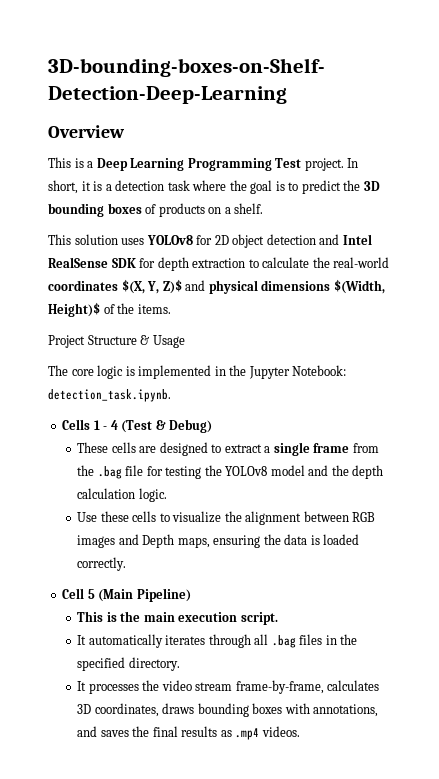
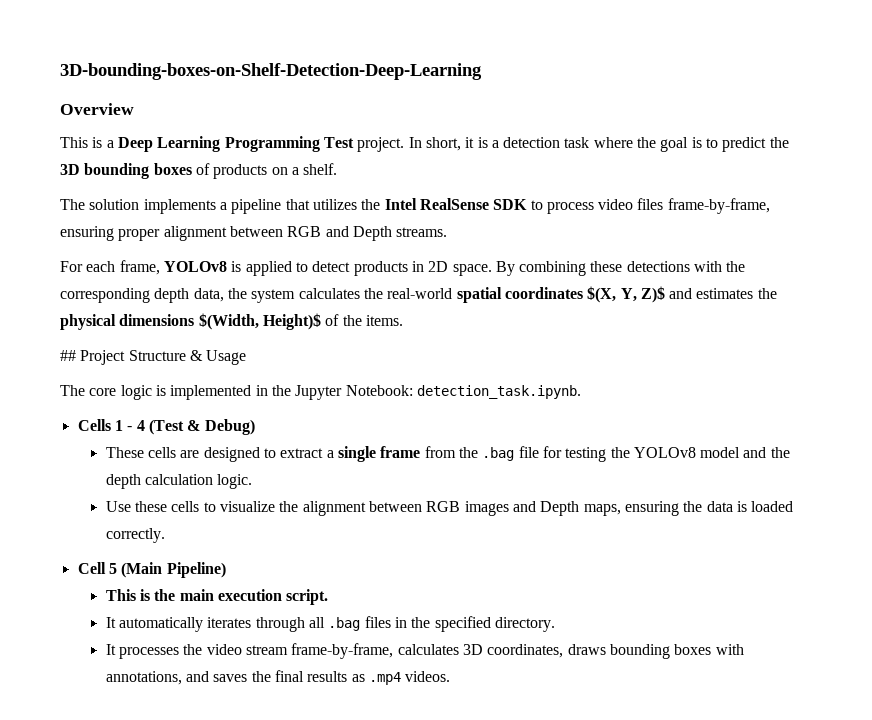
- This solution uses YOLOv8 for 2D object detection and Intel RealSense SDK for depth extraction to calculate the real-world coordinates $(X, Y, Z)$ and physical dimensions $(Width, Height)$ of the items.
+ The solution implements a pipeline that utilizes the Intel RealSense SDK to process video files frame-by-frame, ensuring proper alignment between RGB and Depth streams.
+ For each frame, YOLOv8 is applied to detect products in 2D space. By combining these detections with the corresponding depth data, the system calculates the real-world spatial coordinates $(X, Y, Z)$ and estimates the physical dimensions $(Width, Height)$ of the items.
- Project Structure & Usage
+ ## Project Structure & Usage

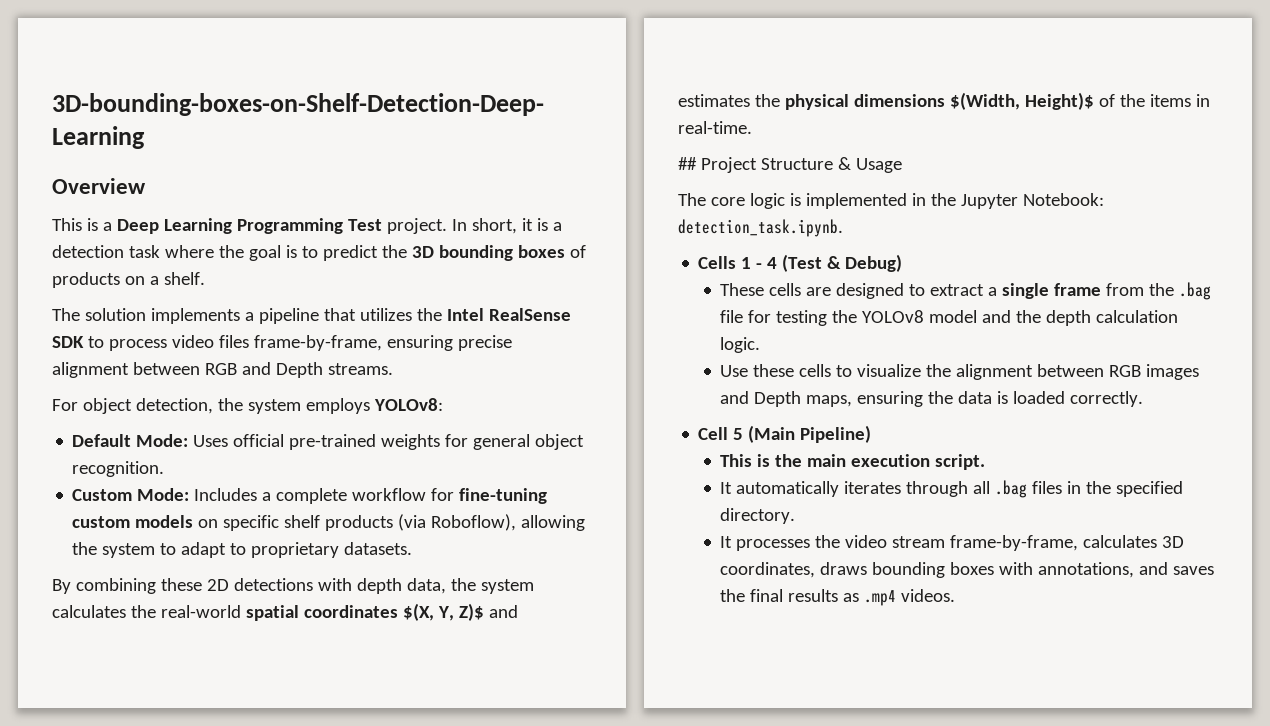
- The solution implements a pipeline that utilizes the Intel RealSense SDK to process video files frame-by-frame, ensuring proper alignment between RGB and Depth streams.
+ The solution implements a pipeline that utilizes the Intel RealSense SDK to process video files frame-by-frame, ensuring precise alignment between RGB and Depth streams.
- For each frame, YOLOv8 is applied to detect products in 2D space. By combining these detections with the corresponding depth data, the system calculates the real-world spatial coordinates $(X, Y, Z)$ and estimates the physical dimensions $(Width, Height)$ of the items.
+ For object detection, the system employs YOLOv8:
+ Default Mode: Uses official pre-trained weights for general object recognition.
+ Custom Mode: Includes a complete workflow for fine-tuning custom models on specific shelf products (via Roboflow), allowing the system to adapt to proprietary datasets.
+ By combining these 2D detections with depth data, the system calculates the real-world spatial coordinates $(X, Y, Z)$ and estimates the physical dimensions $(Width, Height)$ of the items in real-time.

